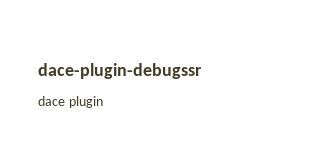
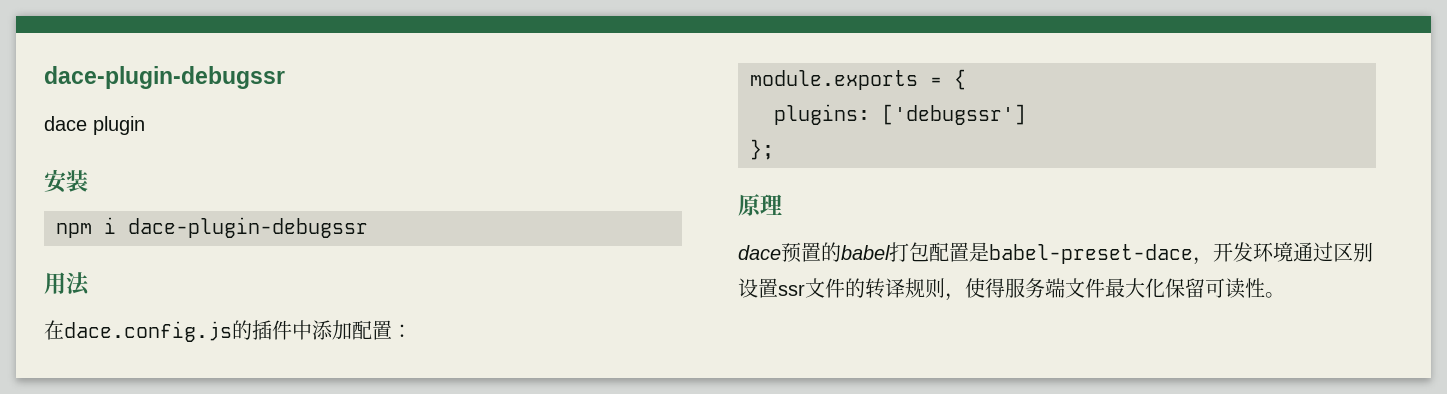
+ 安装
+ npm i dace-plugin-debugssr
+ 用法
+ 在dace.config.js的插件中添加配置：
+ module.exports = {
+ plugins: ['debugssr']
+ };
+ 原理
+ dace预置的babel打包配置是babel-preset-dace，开发环境通过区别设置ssr文件的转译规则，使得服务端文件最大化保留可读性。

